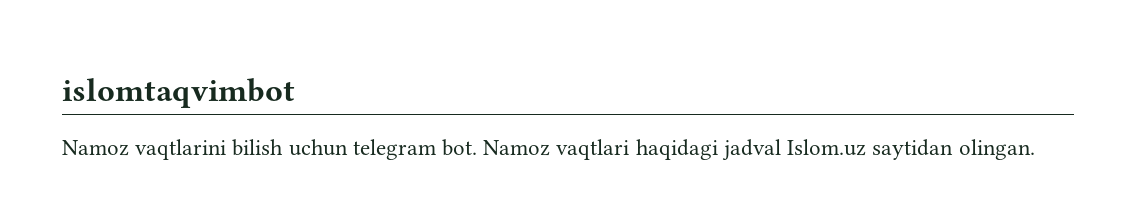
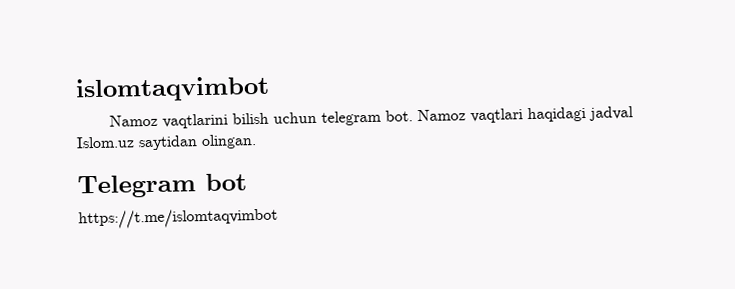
+ Telegram bot
+ https://t.me/islomtaqvimbot

